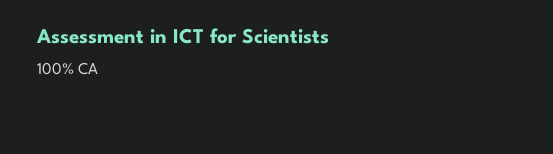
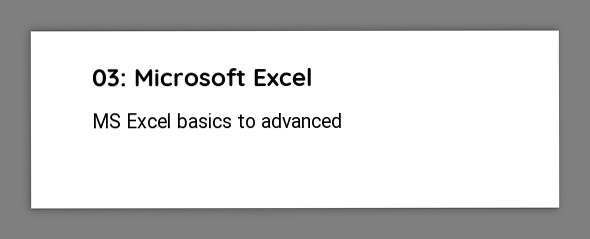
- Assessment in ICT for Scientists
- 100% CA
+ 03: Microsoft Excel
+ MS Excel basics to advanced

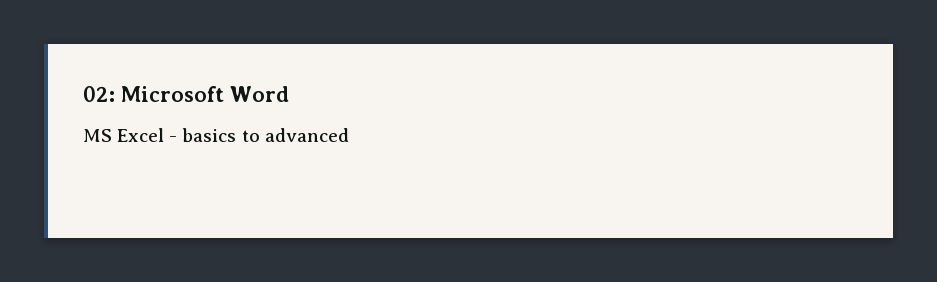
- 03: Microsoft Excel
+ 02: Microsoft Word
- MS Excel basics to advanced
+ MS Excel - basics to advanced

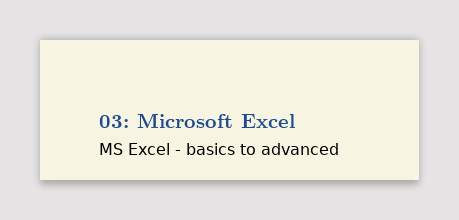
- 02: Microsoft Word
+ 03: Microsoft Excel

